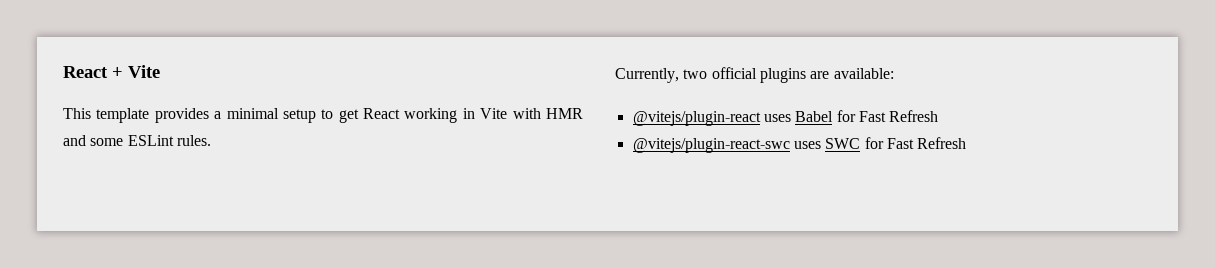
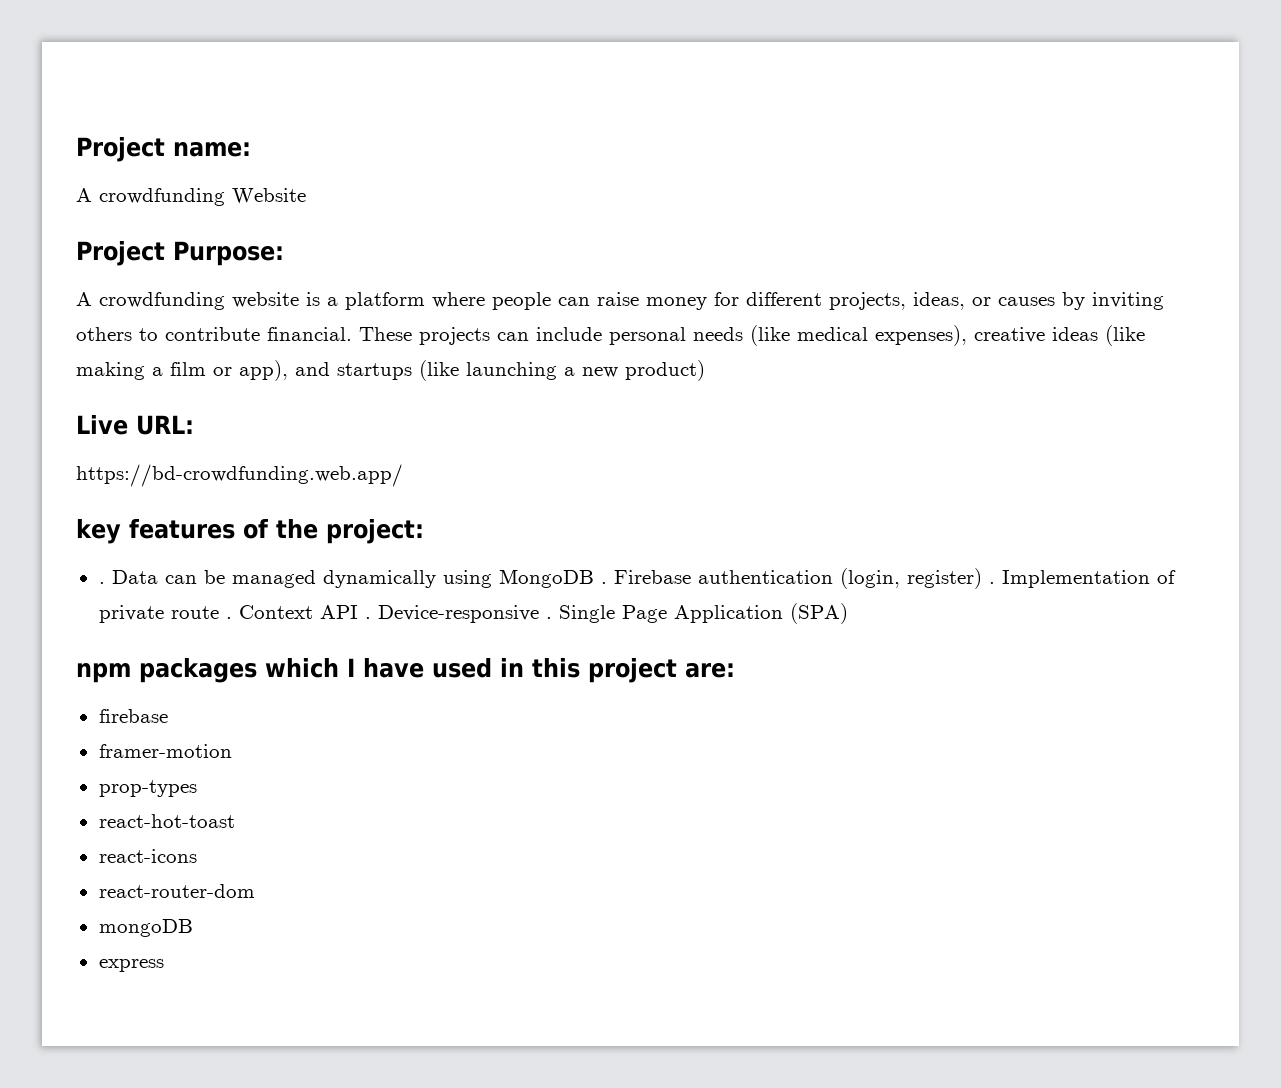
- React + Vite
- This template provides a minimal setup to get React working in Vite with HMR and some ESLint rules.
- Currently, two official plugins are available:
- @vitejs/plugin-react uses Babel for Fast Refresh
- @vitejs/plugin-react-swc uses SWC for Fast Refresh
+ Project name:
+ A crowdfunding Website
+ Project Purpose:
+ A crowdfunding website is a platform where people can raise money for different projects, ideas, or causes by inviting others to contribute financial. These projects can include personal needs (like medical expenses), creative ideas (like making a film or app), and startups (like launching a new product)
+ Live URL:
+ https://bd-crowdfunding.web.app/
+ key features of the project:
+ . Data can be managed dynamically using MongoDB . Firebase authentication (login, register) . Implementation of private route . Context API . Device-responsive . Single Page Application (SPA)
+ npm packages which I have used in this project are:
+ firebase
+ framer-motion
+ prop-types
+ react-hot-toast
+ react-icons
+ react-router-dom
+ mongoDB
+ express

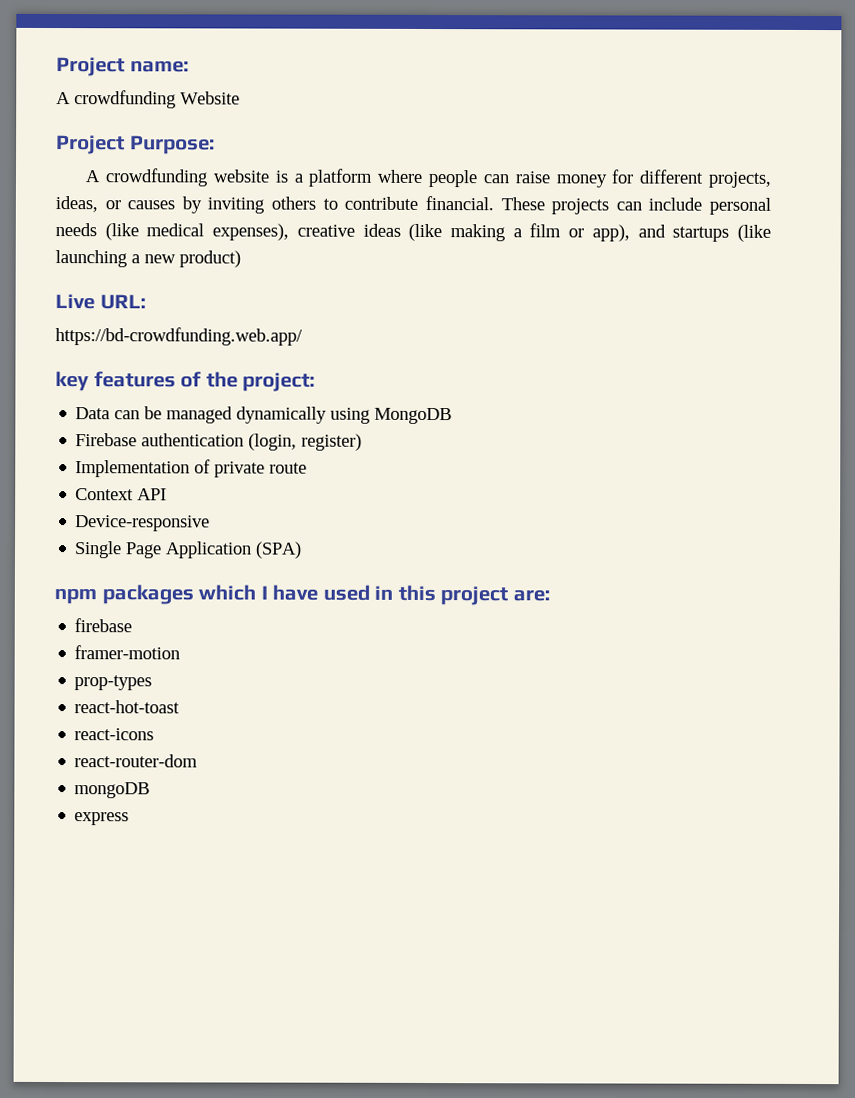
  key features of the project:
- . Data can be managed dynamically using MongoDB . Firebase authentication (login, register) . Implementation of private route . Context API . Device-responsive . Single Page Application (SPA)
+ Data can be managed dynamically using MongoDB
+ Firebase authentication (login, register)
+ Implementation of private route
+ Context API
+ Device-responsive
+ Single Page Application (SPA)

